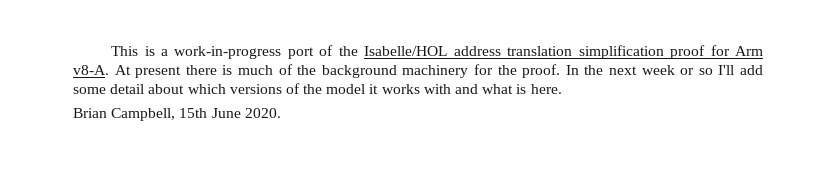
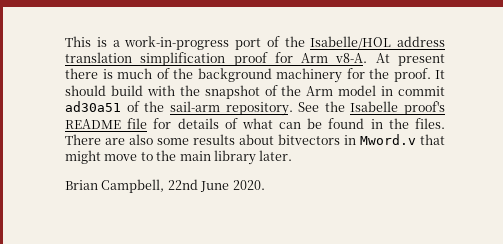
- In the next week or so I'll add some detail about which versions of the model it works with and what is here.
+ It should build with the snapshot of the Arm model in commit ad30a51 of the sail-arm repository. See the Isabelle proof's README file for details of what can be found in the files. There are also some results about bitvectors in Mword.v that might move to the main library later.
- Brian Campbell, 15th June 2020.
+ Brian Campbell, 22nd June 2020.

